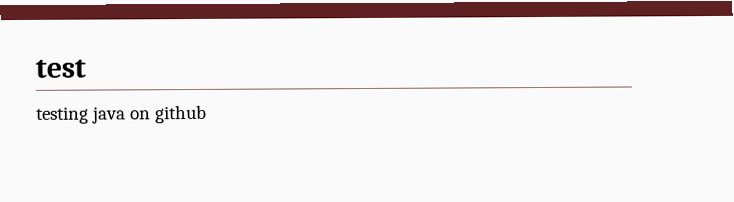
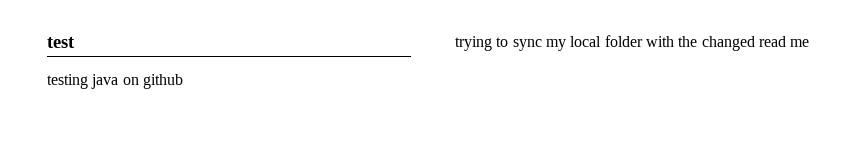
+ trying to sync my local folder with the changed read me

